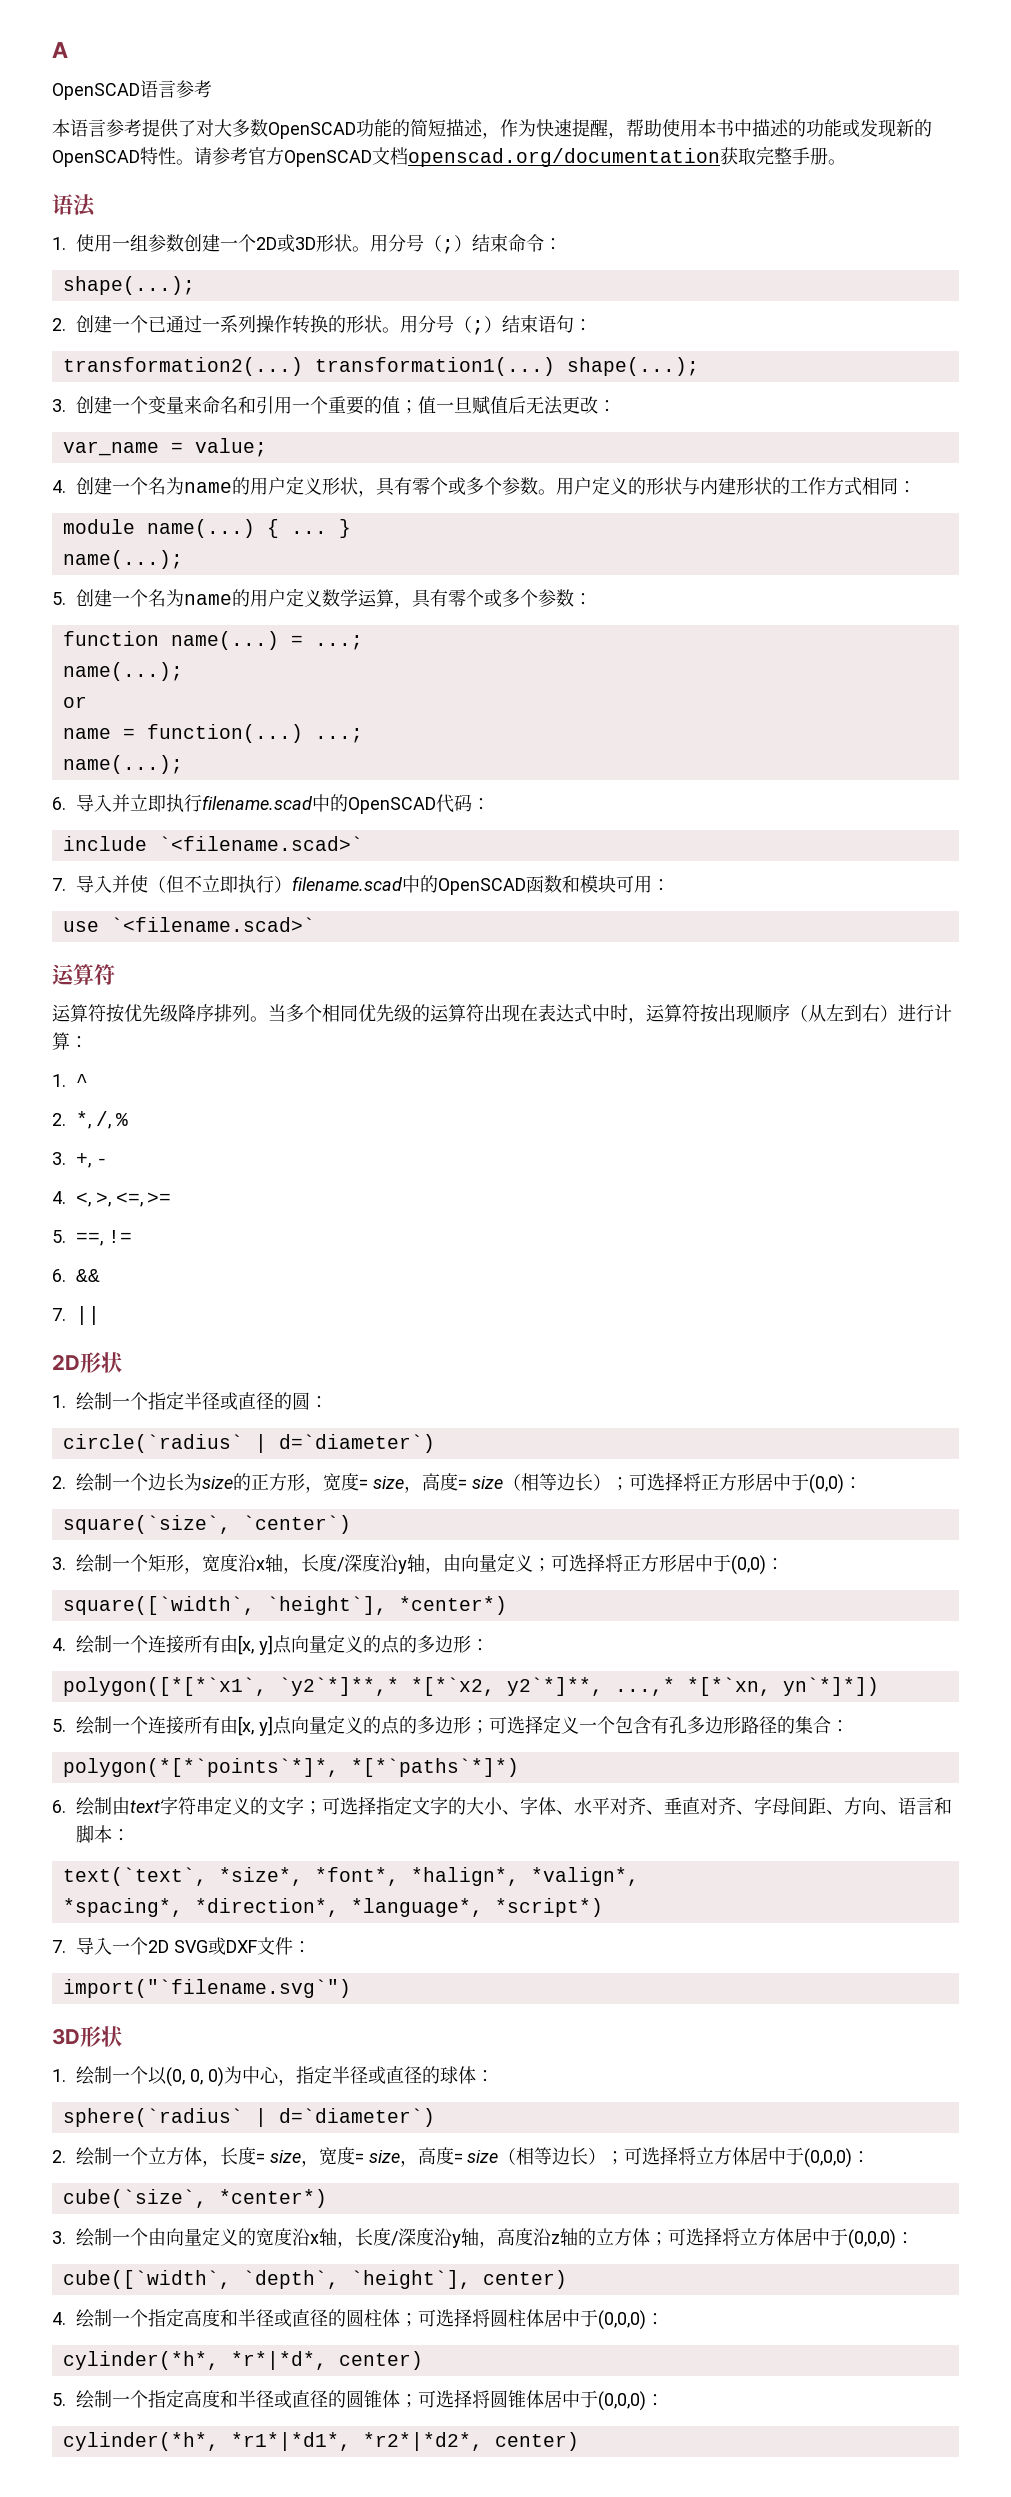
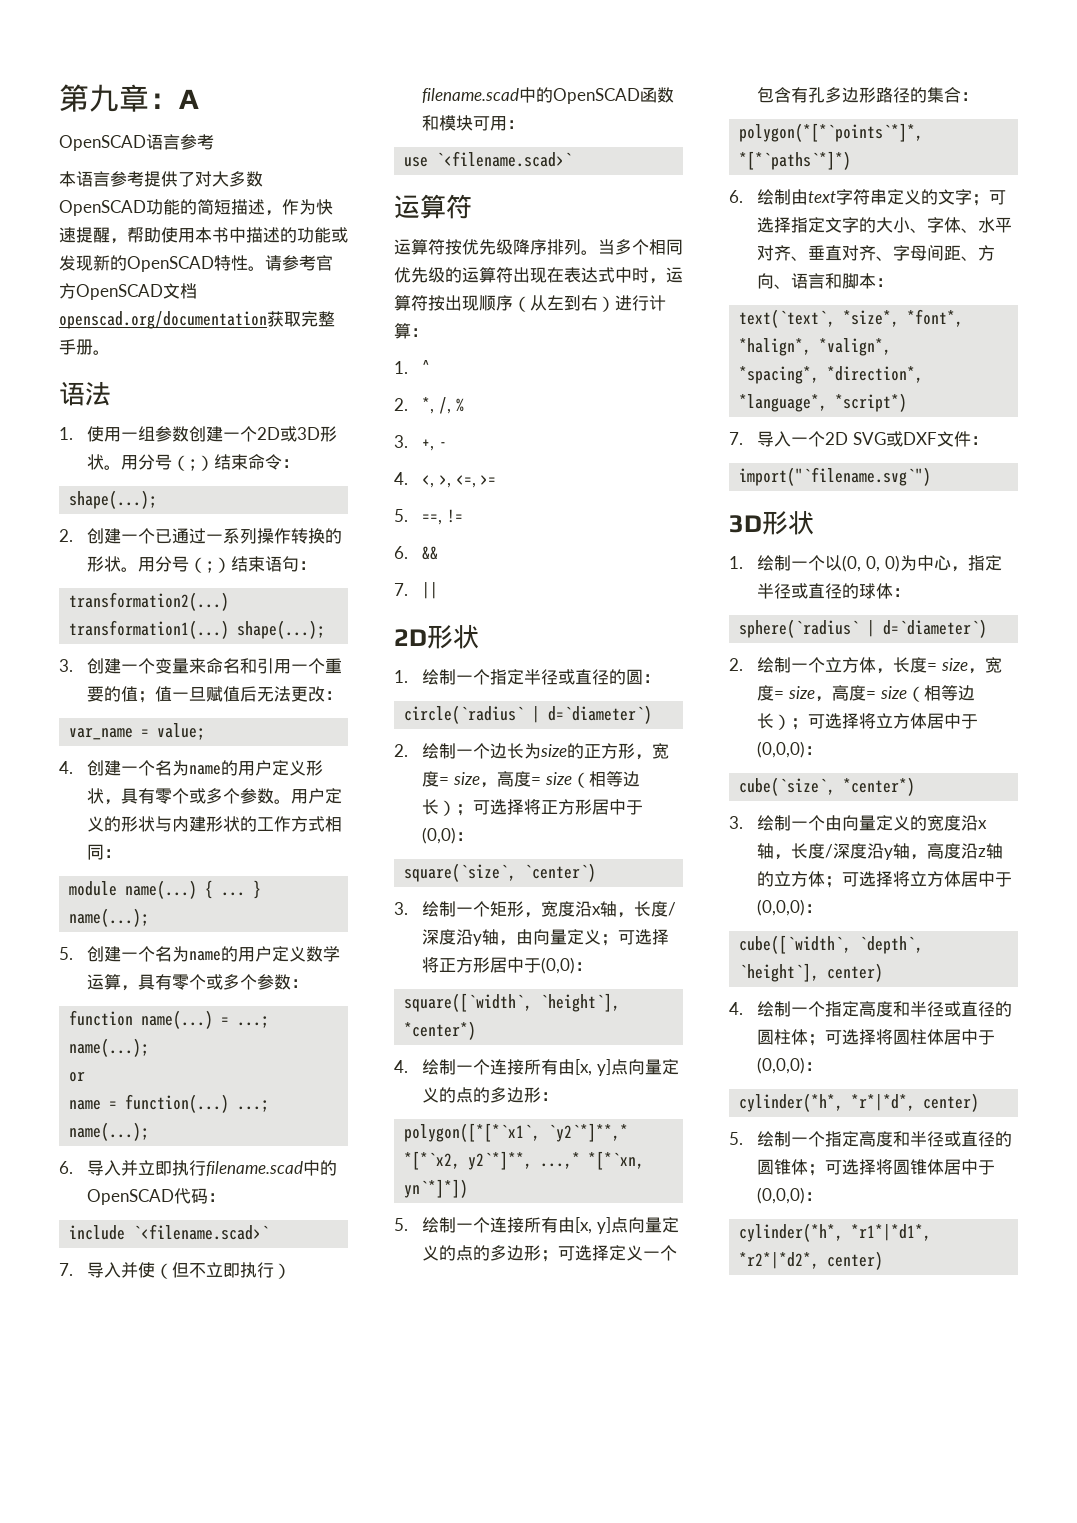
- A
+ 第九章：A

